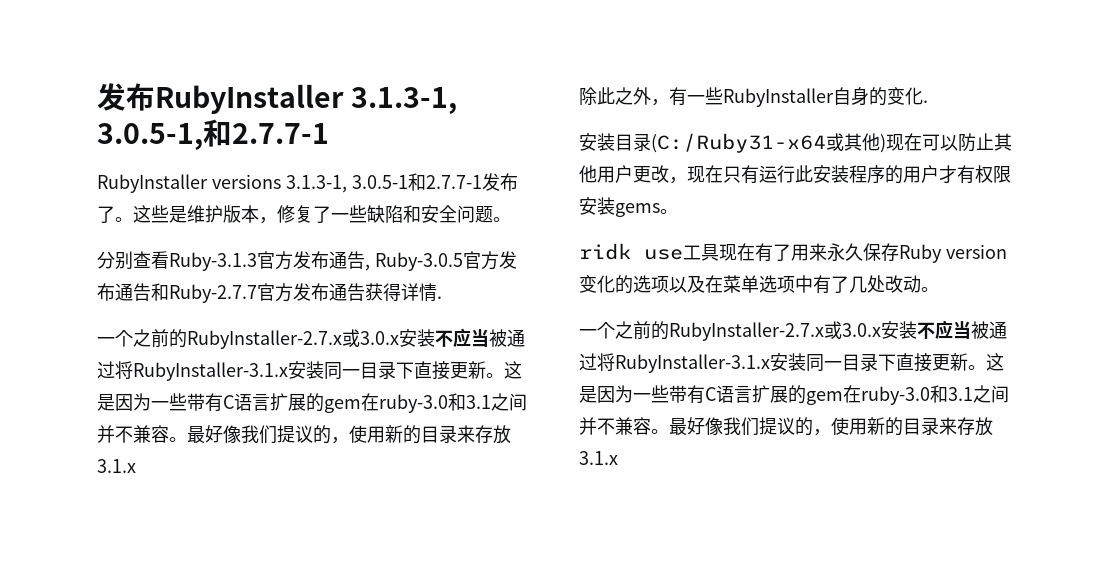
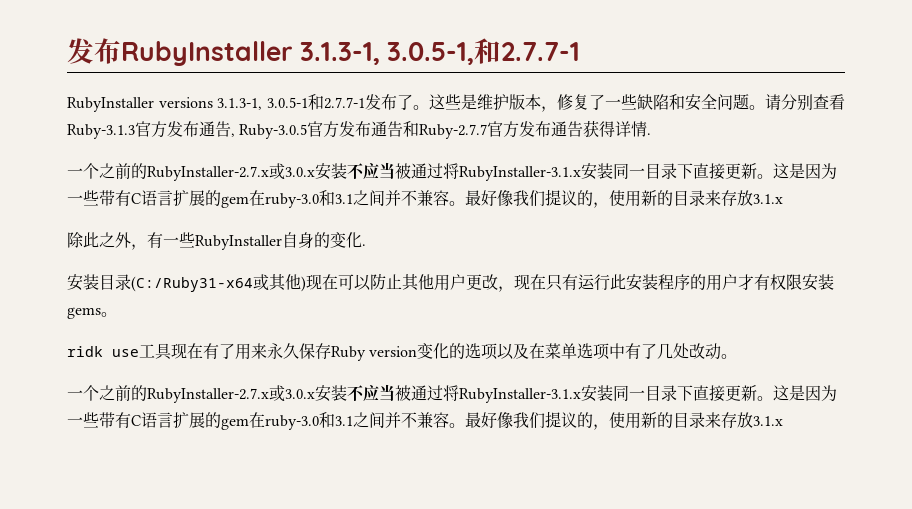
- 这些是维护版本，修复了一些缺陷和安全问题。
- 分别查看Ruby-3.1.3官方发布通告, Ruby-3.0.5官方发布通告和Ruby-2.7.7官方发布通告获得详情.
+ 这些是维护版本，修复了一些缺陷和安全问题。请分别查看Ruby-3.1.3官方发布通告, Ruby-3.0.5官方发布通告和Ruby-2.7.7官方发布通告获得详情.

